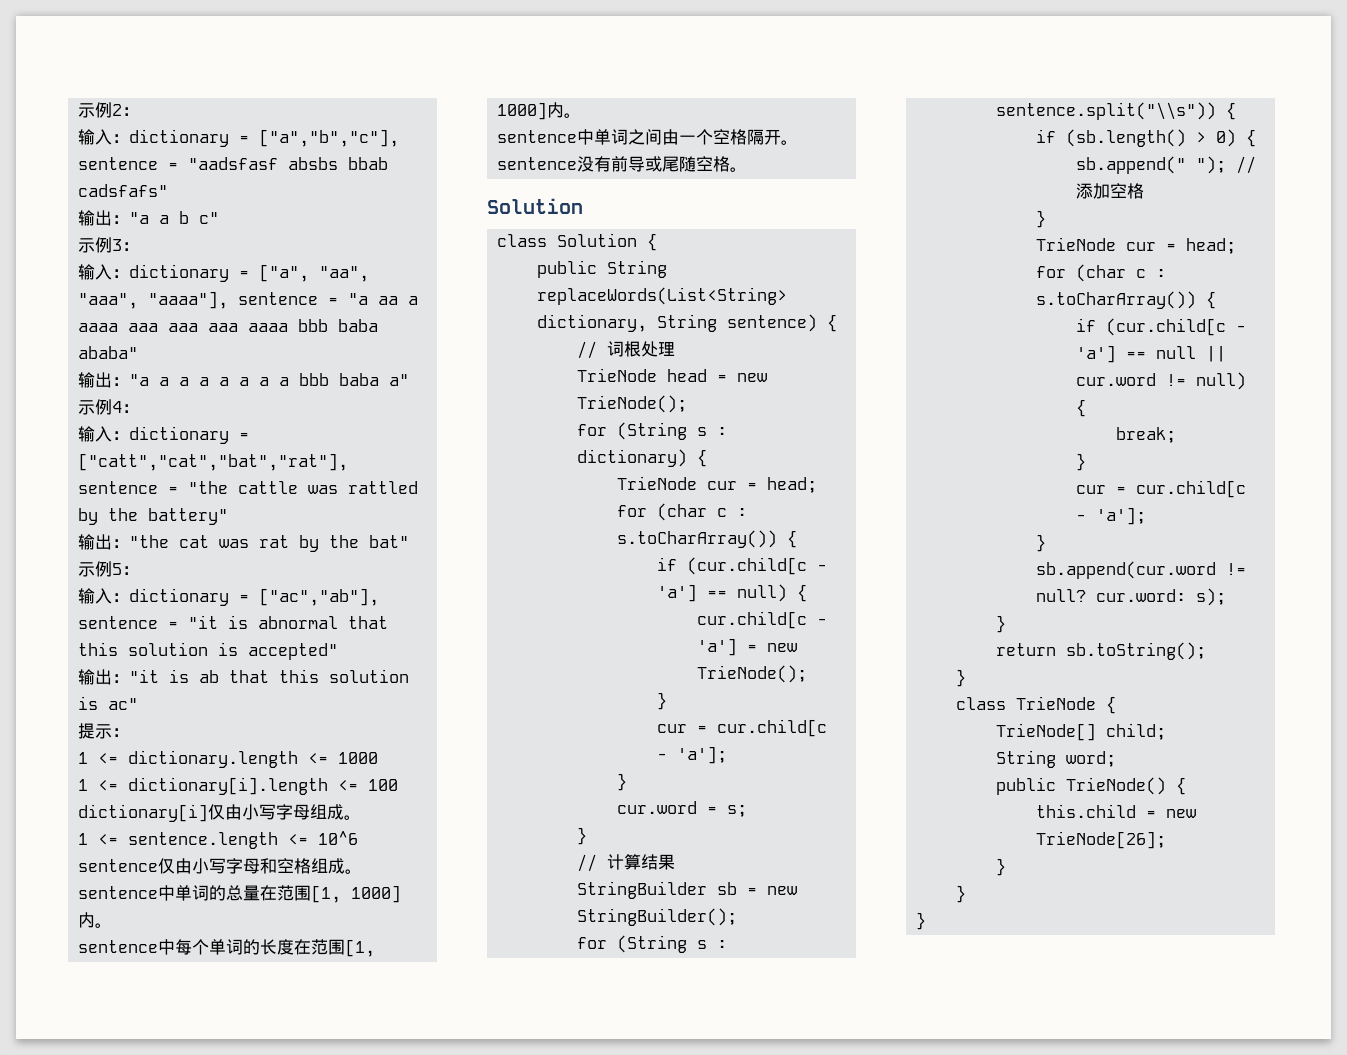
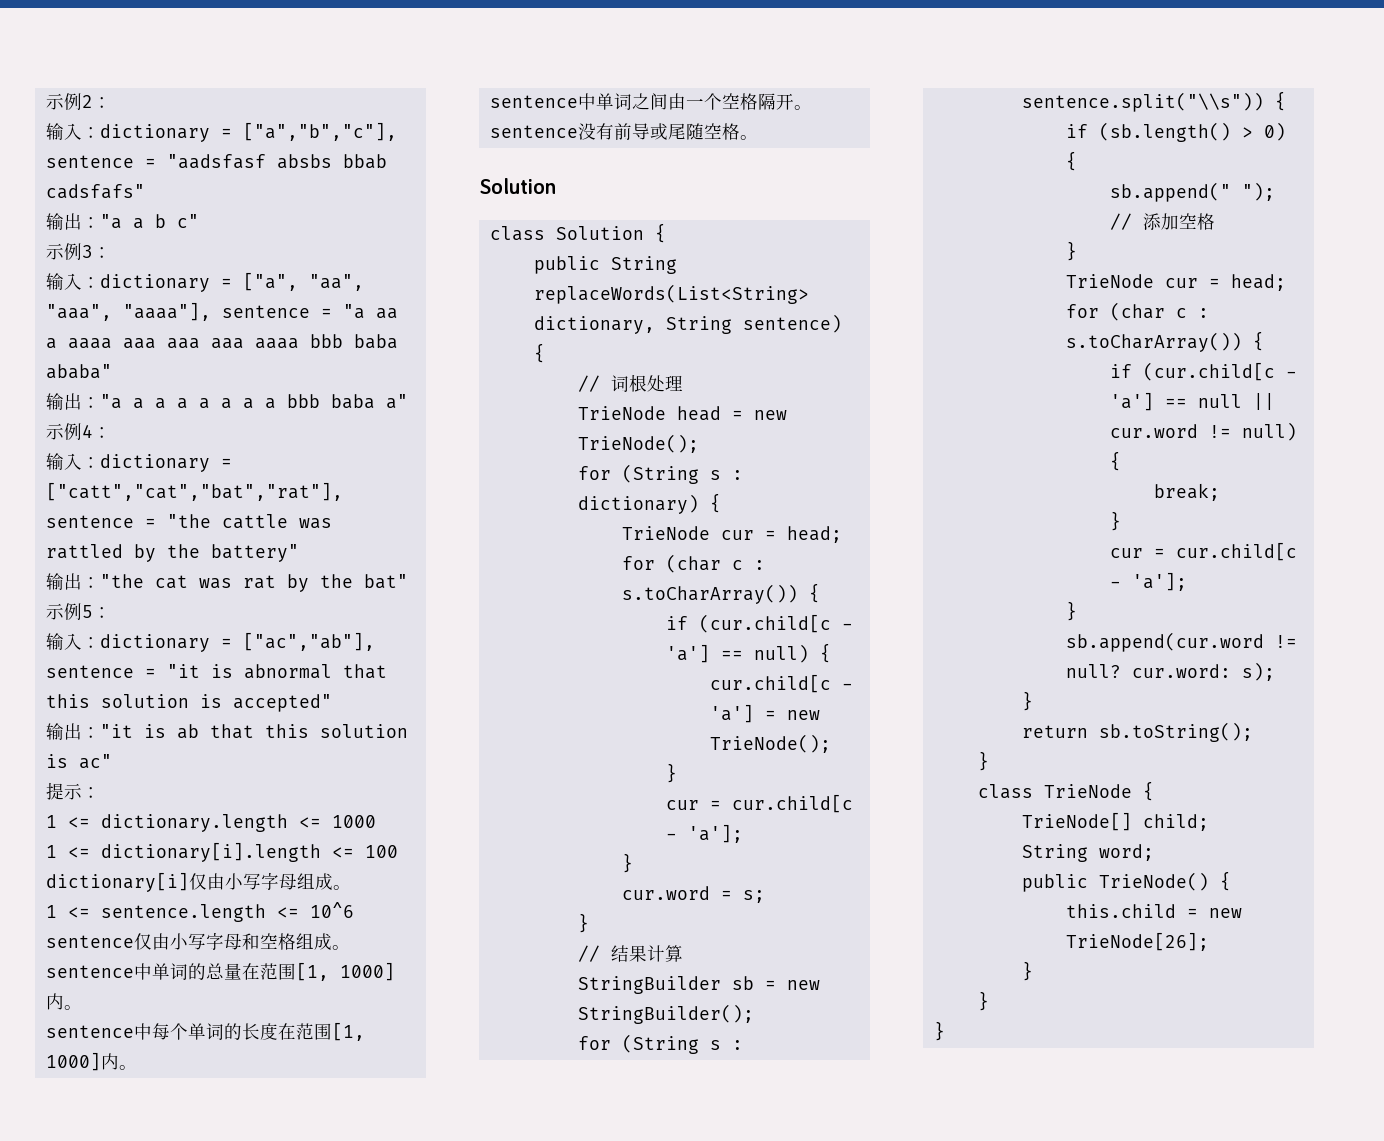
- // 计算结果
+ // 结果计算

